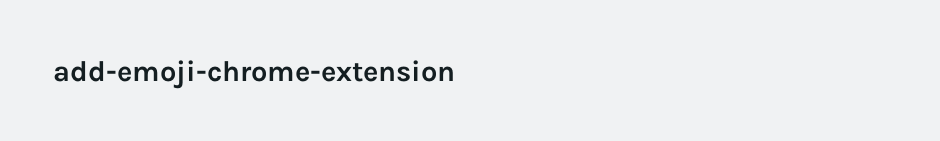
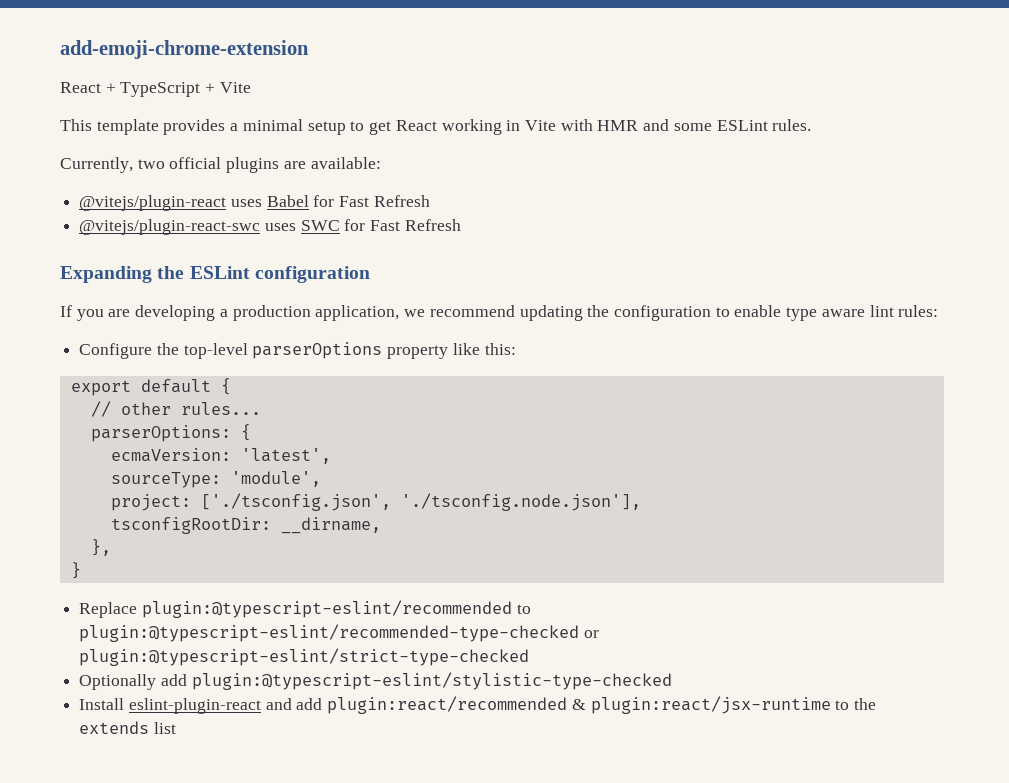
+ React + TypeScript + Vite
+ This template provides a minimal setup to get React working in Vite with HMR and some ESLint rules.
+ Currently, two official plugins are available:
+ @vitejs/plugin-react uses Babel for Fast Refresh
+ @vitejs/plugin-react-swc uses SWC for Fast Refresh
+ Expanding the ESLint configuration
+ If you are developing a production application, we recommend updating the configuration to enable type aware lint rules:
+ Configure the top-level parserOptions property like this:
+ export default {
+ // other rules...
+ parserOptions: {
+ ecmaVersion: 'latest',
+ sourceType: 'module',
+ project: ['./tsconfig.json', './tsconfig.node.json'],
+ tsconfigRootDir: __dirname,
+ },
+ }
+ Replace plugin:@typescript-eslint/recommended to plugin:@typescript-eslint/recommended-type-checked or plugin:@typescript-eslint/strict-type-checked
+ Optionally add plugin:@typescript-eslint/stylistic-type-checked
+ Install eslint-plugin-react and add plugin:react/recommended & plugin:react/jsx-runtime to the extends list

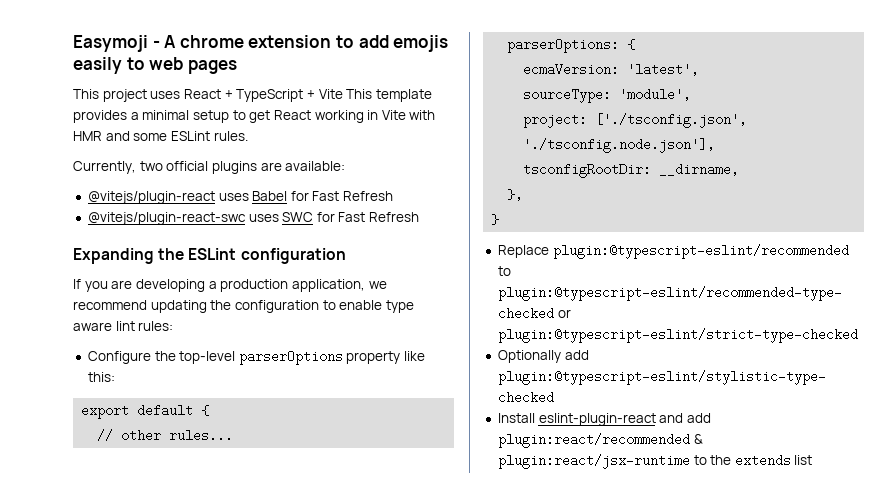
- add-emoji-chrome-extension
- React + TypeScript + Vite
- This template provides a minimal setup to get React working in Vite with HMR and some ESLint rules.
+ Easymoji - A chrome extension to add emojis easily to web pages
+ This project uses React + TypeScript + Vite This template provides a minimal setup to get React working in Vite with HMR and some ESLint rules.

